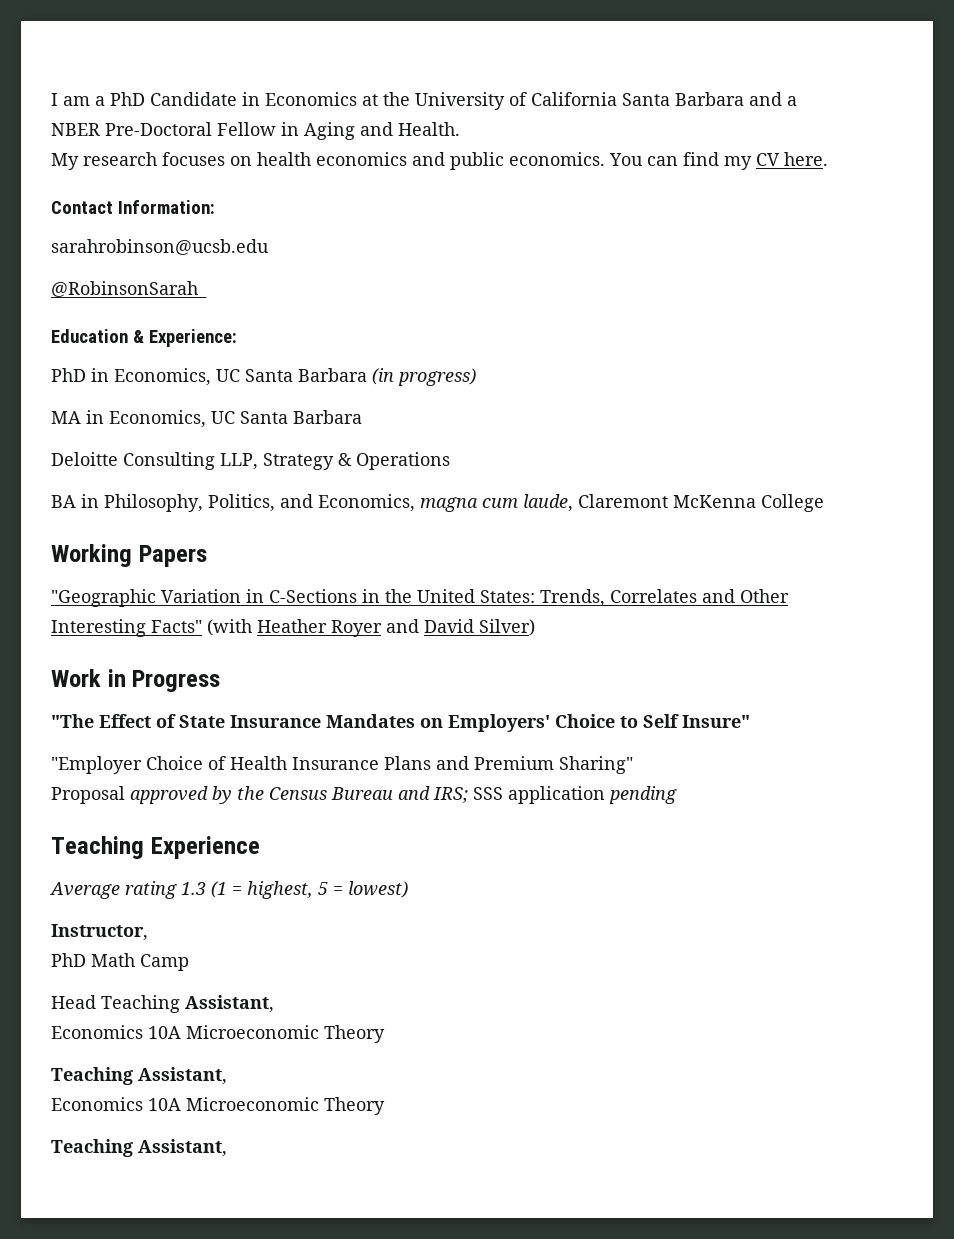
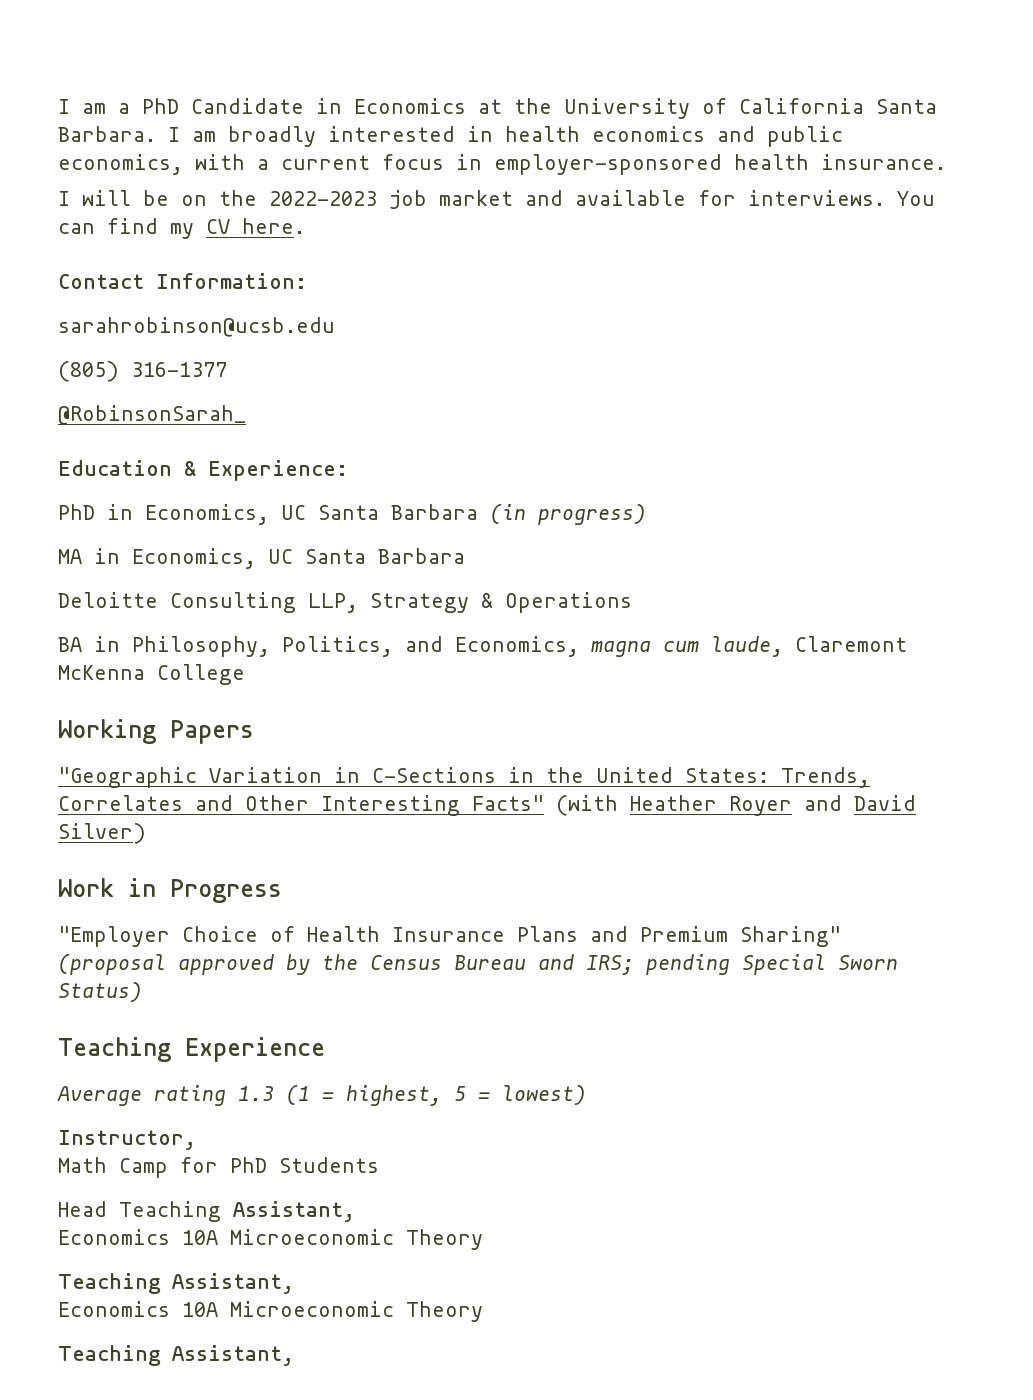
- I am a PhD Candidate in Economics at the University of California Santa Barbara and a NBER Pre‑Doctoral Fellow in Aging and Health.
- My research focuses on health economics and public economics.
+ I am a PhD Candidate in Economics at the University of California Santa Barbara. I am broadly interested in health economics and public economics, with a current focus in employer-sponsored health insurance.
+ I will be on the 2022-2023 job market and available for interviews.
+ (805) 316-1377
- "The Effect of State Insurance Mandates on Employers' Choice to Self Insure"
- Proposal approved by the Census Bureau and IRS; SSS application pending
+ (proposal approved by the Census Bureau and IRS; pending Special Sworn Status)
- PhD Math Camp
+ Math Camp for PhD Students

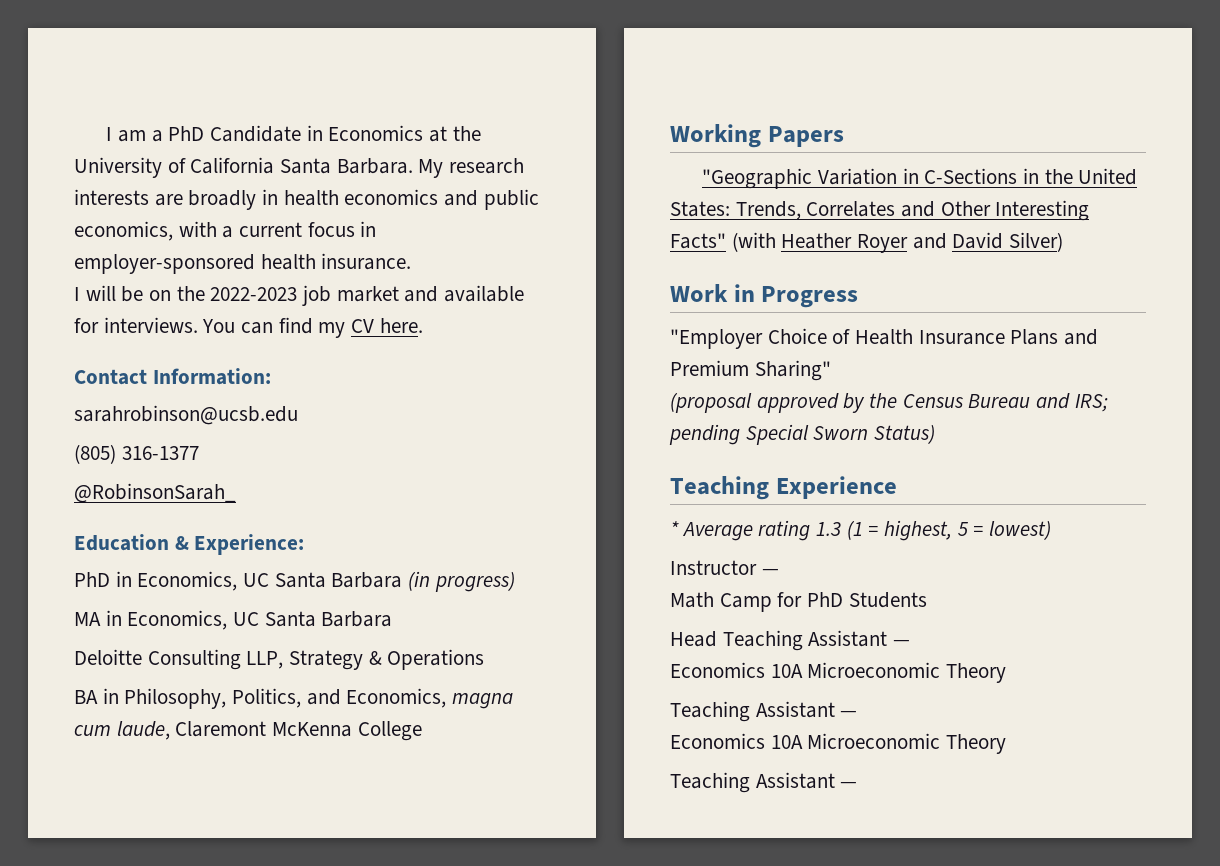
- I am broadly interested in health economics and public economics, with a current focus in employer-sponsored health insurance.
+ My research interests are broadly in health economics and public economics, with a current focus in employer-sponsored health insurance.
- Average rating 1.3 (1 = highest, 5 = lowest)
+ * Average rating 1.3 (1 = highest, 5 = lowest)
- Instructor,
+ Instructor —
- Head Teaching Assistant,
+ Head Teaching Assistant —
  Economics 10A Microeconomic Theory
- Teaching Assistant,
+ Teaching Assistant —
  Economics 10A Microeconomic Theory
- Teaching Assistant,
+ Teaching Assistant —

